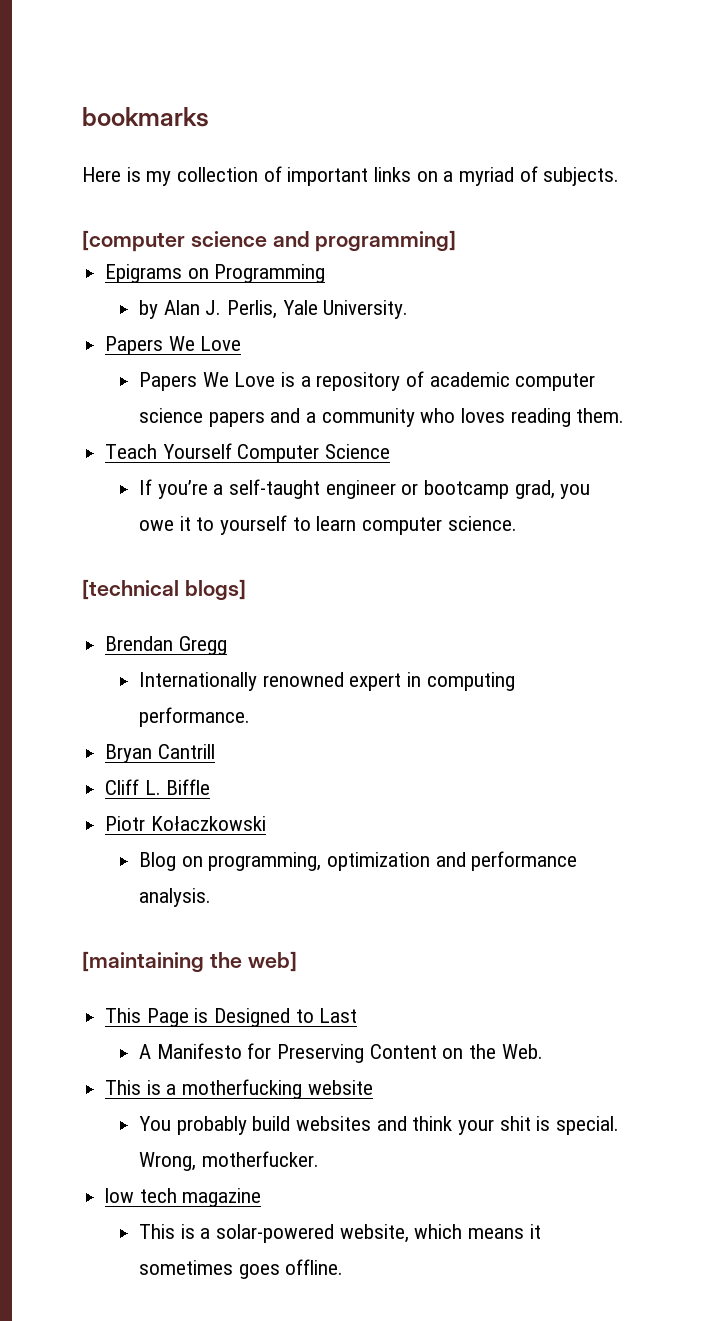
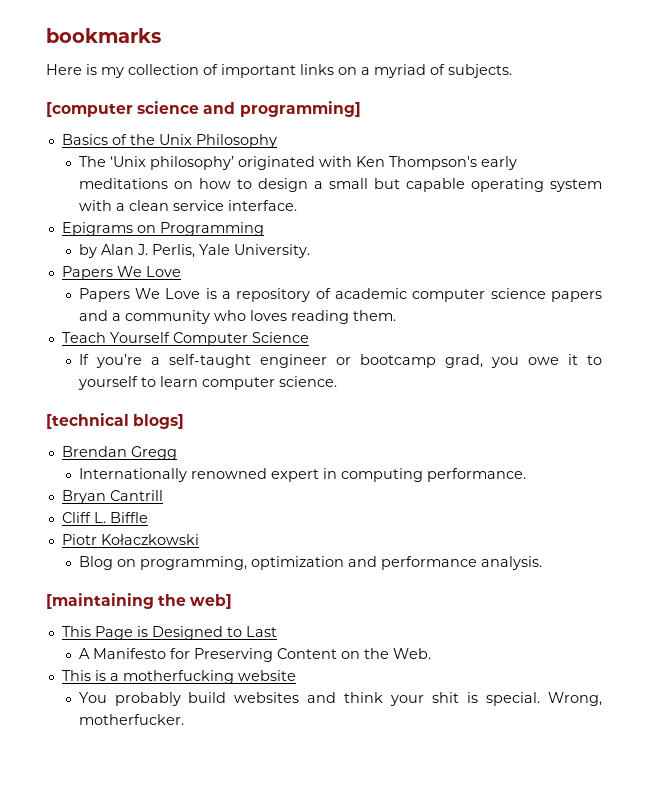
+ Basics of the Unix Philosophy
+ The ‘Unix philosophy’ originated with Ken Thompson's early meditations on how to design a small but capable operating system with a clean service interface.
- low tech magazine
- This is a solar-powered website, which means it sometimes goes offline.

